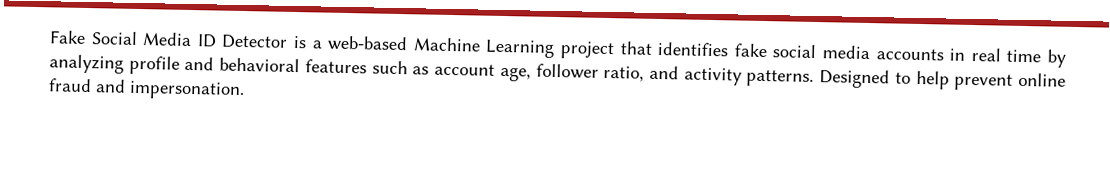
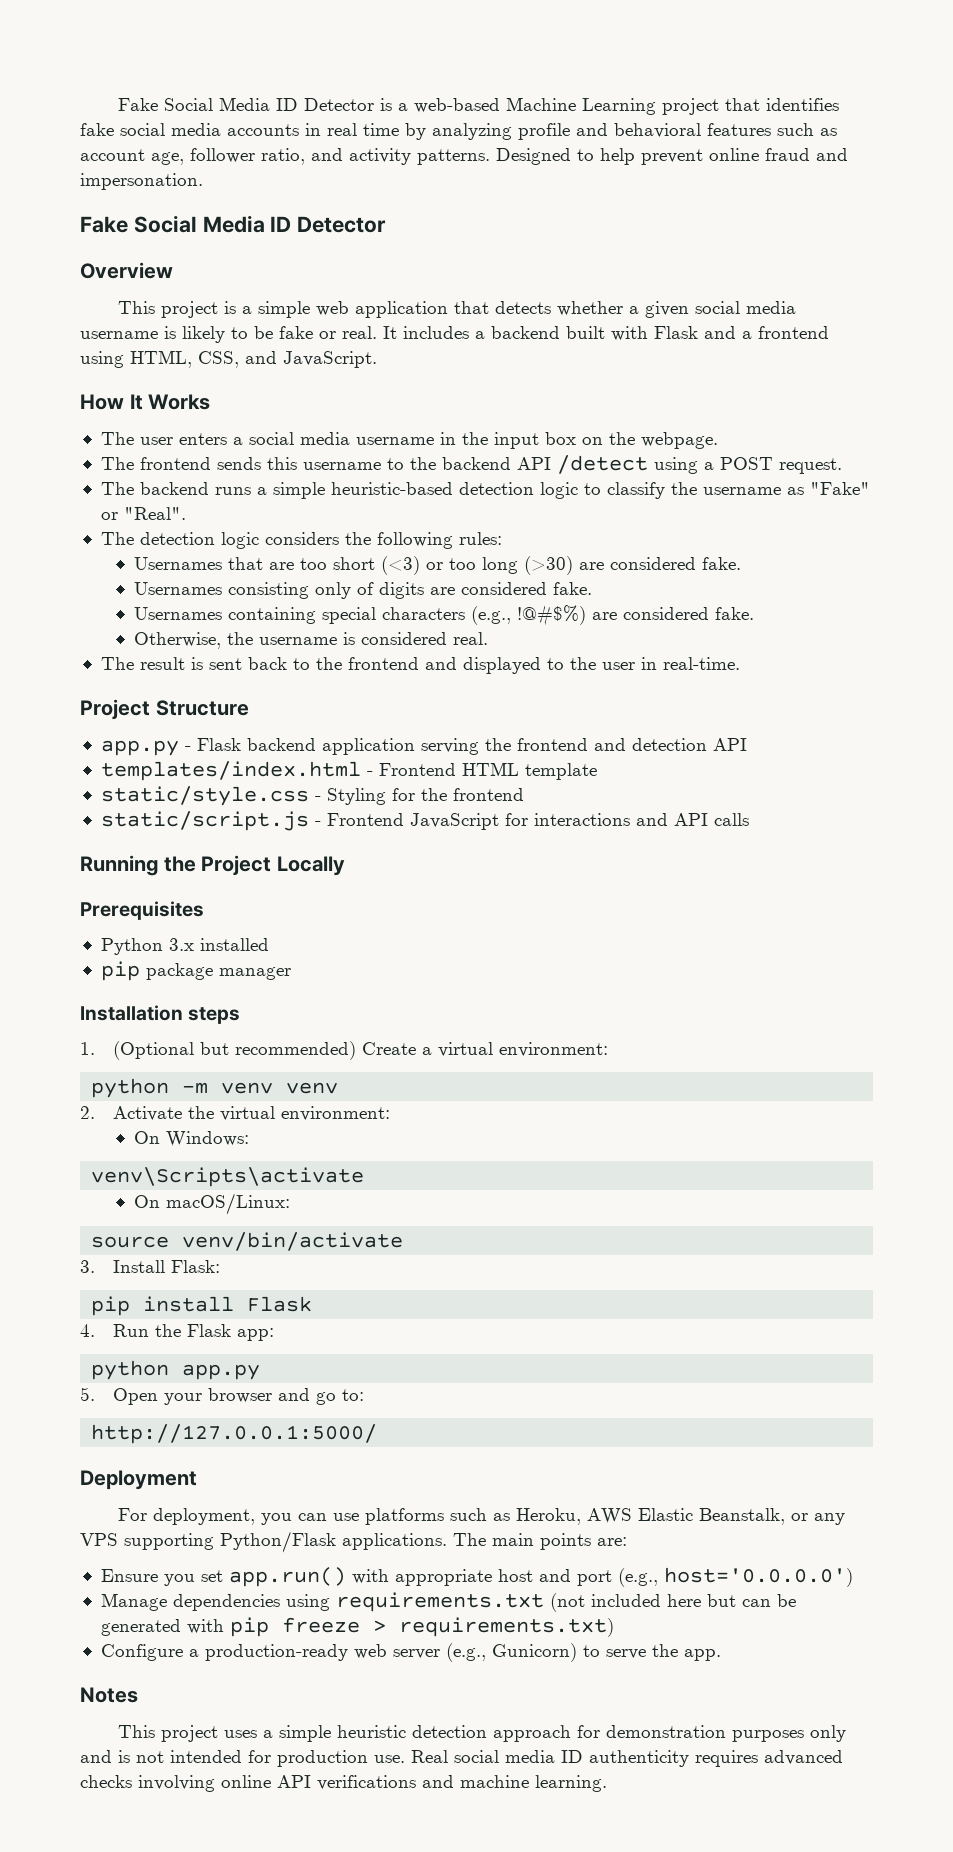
  Designed to help prevent online fraud and impersonation.
+ Fake Social Media ID Detector
+ Overview
+ This project is a simple web application that detects whether a given social media username is likely to be fake or real. It includes a backend built with Flask and a frontend using HTML, CSS, and JavaScript.
+ How It Works
+ The user enters a social media username in the input box on the webpage.
+ The frontend sends this username to the backend API /detect using a POST request.
+ The backend runs a simple heuristic-based detection logic to classify the username as "Fake" or "Real".
+ The detection logic considers the following rules:
+ Usernames that are too short (<3) or too long (>30) are considered fake.
+ Usernames consisting only of digits are considered fake.
+ Usernames containing special characters (e.g., !@#$%) are considered fake.
+ Otherwise, the username is considered real.
+ The result is sent back to the frontend and displayed to the user in real-time.
+ Project Structure
+ app.py - Flask backend application serving the frontend and detection API
+ templates/index.html - Frontend HTML template
+ static/style.css - Styling for the frontend
+ static/script.js - Frontend JavaScript for interactions and API calls
+ Running the Project Locally
+ Prerequisites
+ Python 3.x installed
+ pip package manager
+ Installation steps
+ 1. (Optional but recommended) Create a virtual environment:
+ python -m venv venv
+ 2. Activate the virtual environment:
+ On Windows:
+ venv\Scripts\activate
+ On macOS/Linux:
+ source venv/bin/activate
+ 3. Install Flask:
+ pip install Flask
+ 4. Run the Flask app:
+ python app.py
+ 5. Open your browser and go to:
+ http://127.0.0.1:5000/
+ Deployment
+ For deployment, you can use platforms such as Heroku, AWS Elastic Beanstalk, or any VPS supporting Python/Flask applications. The main points are:
+ Ensure you set app.run() with appropriate host and port (e.g., host='0.0.0.0')
+ Manage dependencies using requirements.txt (not included here but can be generated with pip freeze > requirements.txt)
+ Configure a production-ready web server (e.g., Gunicorn) to serve the app.
+ Notes
+ This project uses a simple heuristic detection approach for demonstration purposes only and is not intended for production use. Real social media ID authenticity requires advanced checks involving online API verifications and machine learning.

